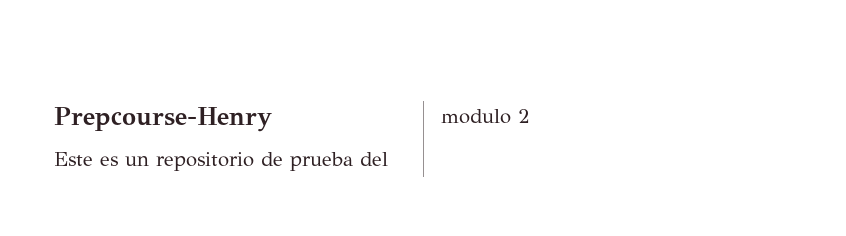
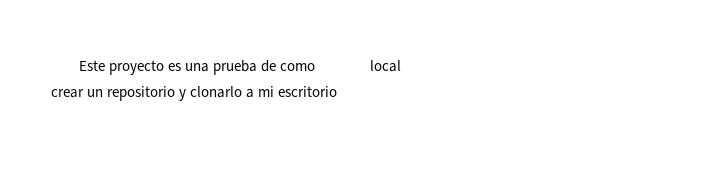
- Prepcourse-Henry
- Este es un repositorio de prueba del modulo 2
+ Este proyecto es una prueba de como crear un repositorio y clonarlo a mi escritorio local

